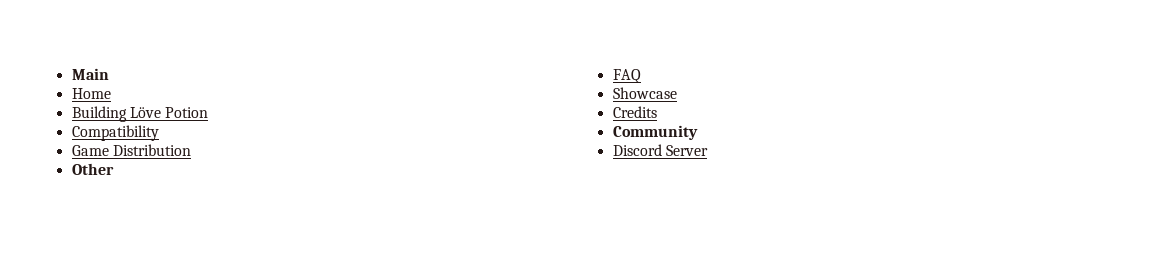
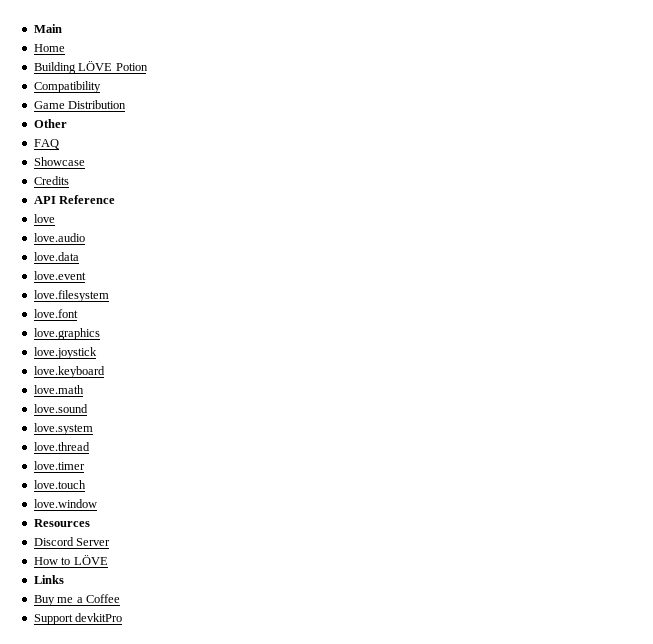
- Building Löve Potion
+ Building LÖVE Potion
- Community
+ API Reference
+ love
+ love.audio
+ love.data
+ love.event
+ love.filesystem
+ love.font
+ love.graphics
+ love.joystick
+ love.keyboard
+ love.math
+ love.sound
+ love.system
+ love.thread
+ love.timer
+ love.touch
+ love.window
+ Resources
  Discord Server
+ How to LÖVE
+ Links
+ Buy me a Coffee
+ Support devkitPro

